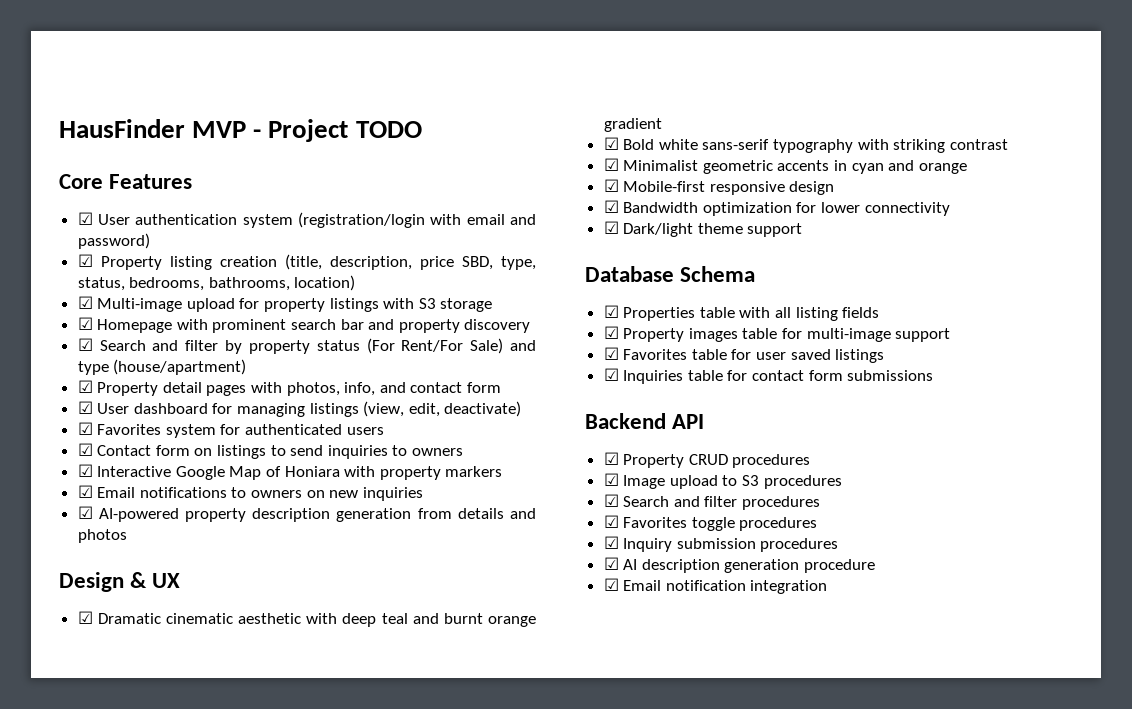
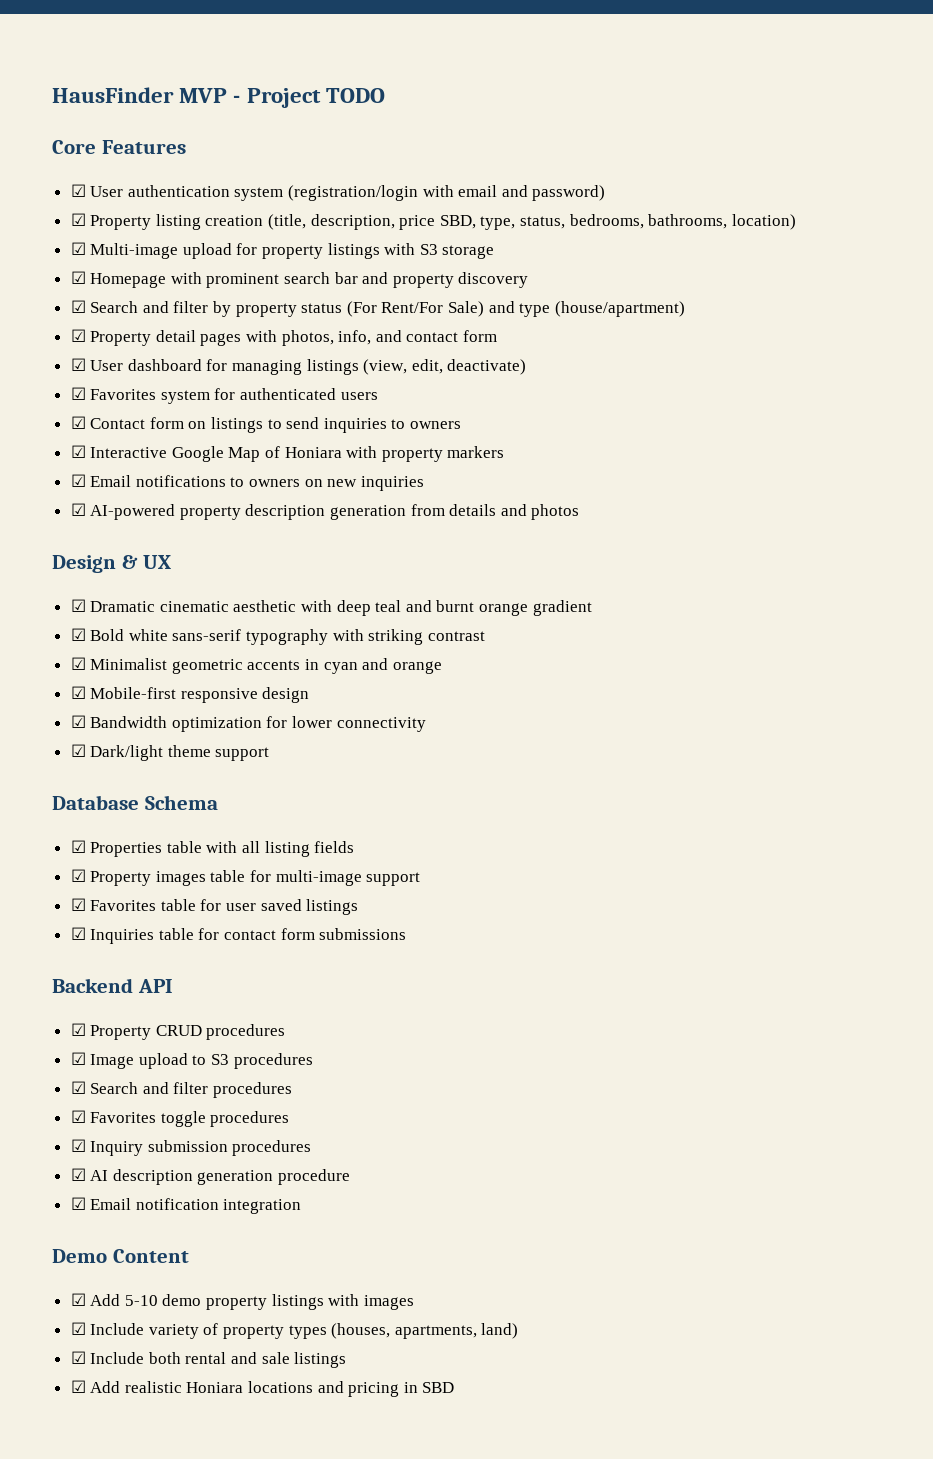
+ Demo Content
+ ☑ Add 5-10 demo property listings with images
+ ☑ Include variety of property types (houses, apartments, land)
+ ☑ Include both rental and sale listings
+ ☑ Add realistic Honiara locations and pricing in SBD

